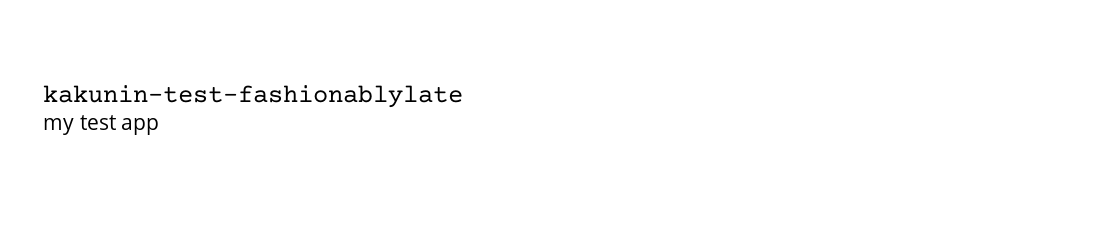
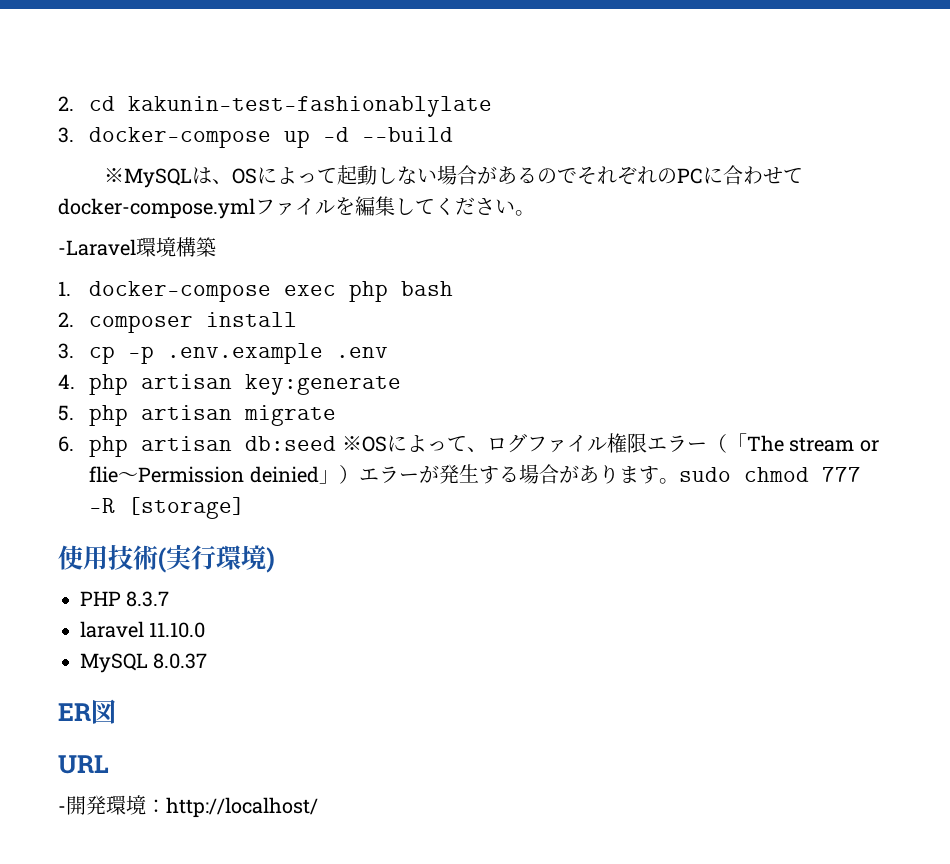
- kakunin-test-fashionablylate
+ 2. cd kakunin-test-fashionablylate
- my test app
+ 3. docker-compose up -d --build
+ ※MySQLは、OSによって起動しない場合があるのでそれぞれのPCに合わせてdocker-compose.ymlファイルを編集してください。
+ -Laravel環境構築
+ 1. docker-compose exec php bash
+ 2. composer install
+ 3. cp -p .env.example .env
+ 4. php artisan key:generate
+ 5. php artisan migrate
+ 6. php artisan db:seed ※OSによって、ログファイル権限エラー（「The stream or flie～Permission deinied」）エラーが発生する場合があります。sudo chmod 777 -R [storage]
+ 使用技術(実行環境)
+ PHP 8.3.7
+ laravel 11.10.0
+ MySQL 8.0.37
+ ER図
+ URL
+ -開発環境：http://localhost/

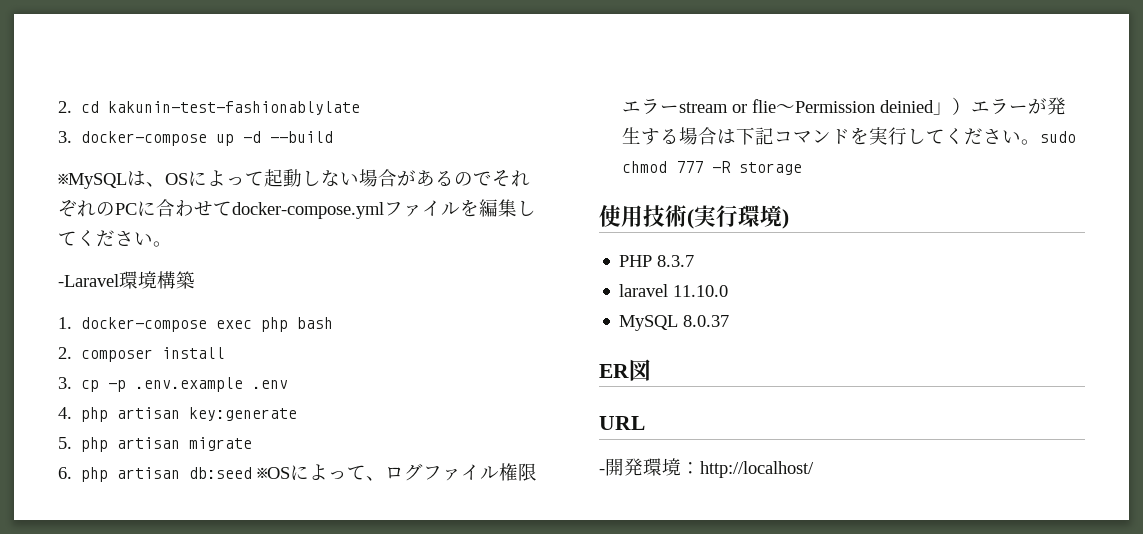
- 6. php artisan db:seed ※OSによって、ログファイル権限エラー（「The stream or flie～Permission deinied」）エラーが発生する場合があります。sudo chmod 777 -R [storage]
+ 6. php artisan db:seed ※OSによって、ログファイル権限エラーstream or flie～Permission deinied」）エラーが発生する場合は下記コマンドを実行してください。sudo chmod 777 -R storage

